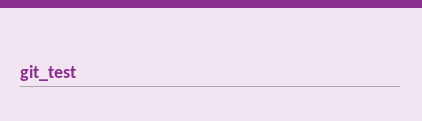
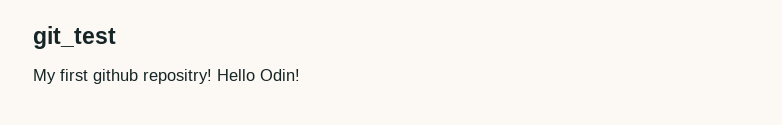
+ My first github repositry! Hello Odin!

